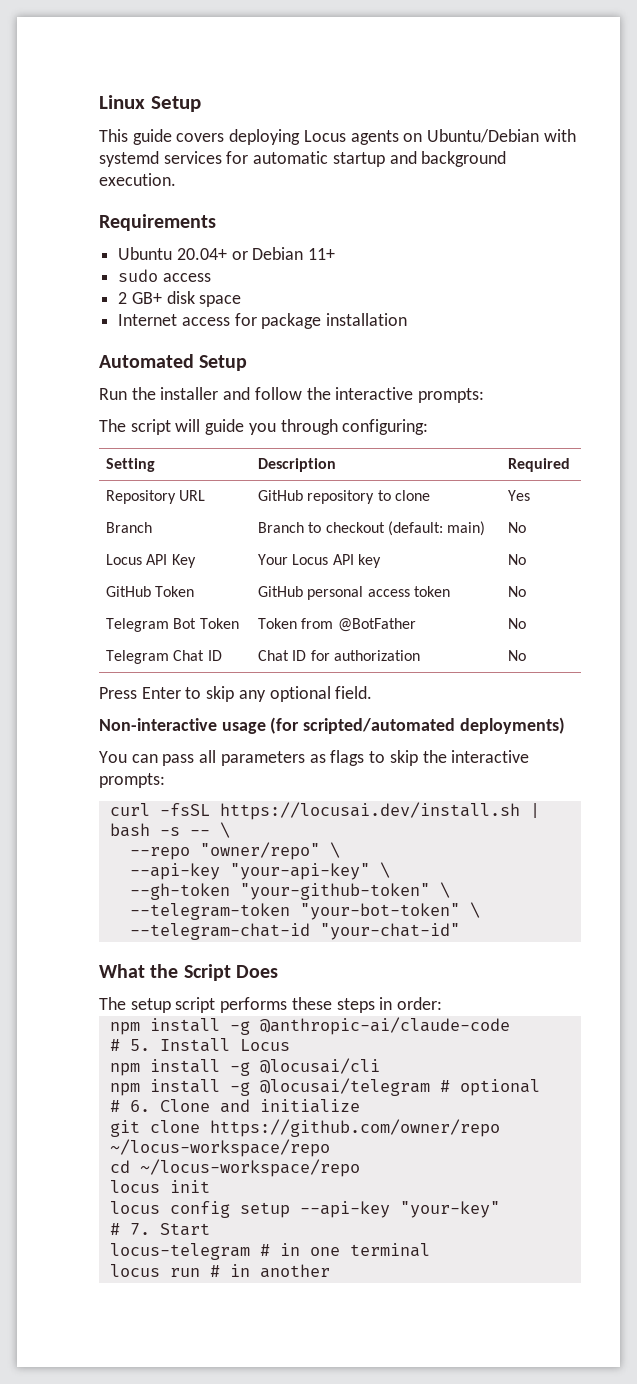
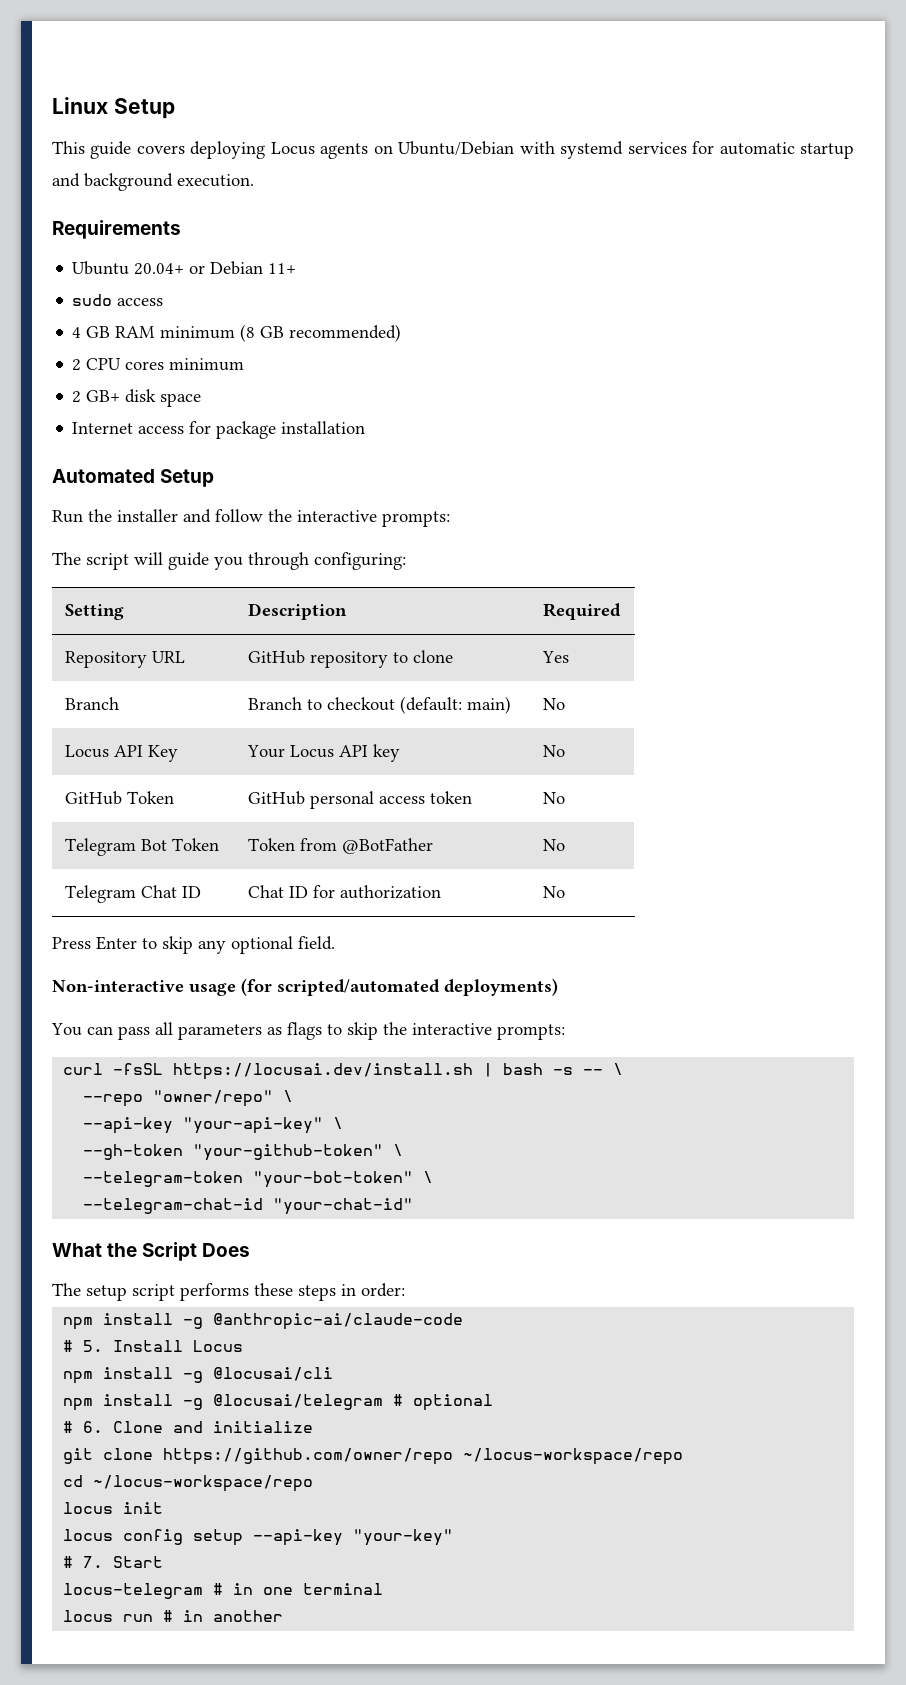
+ 4 GB RAM minimum (8 GB recommended)
+ 2 CPU cores minimum

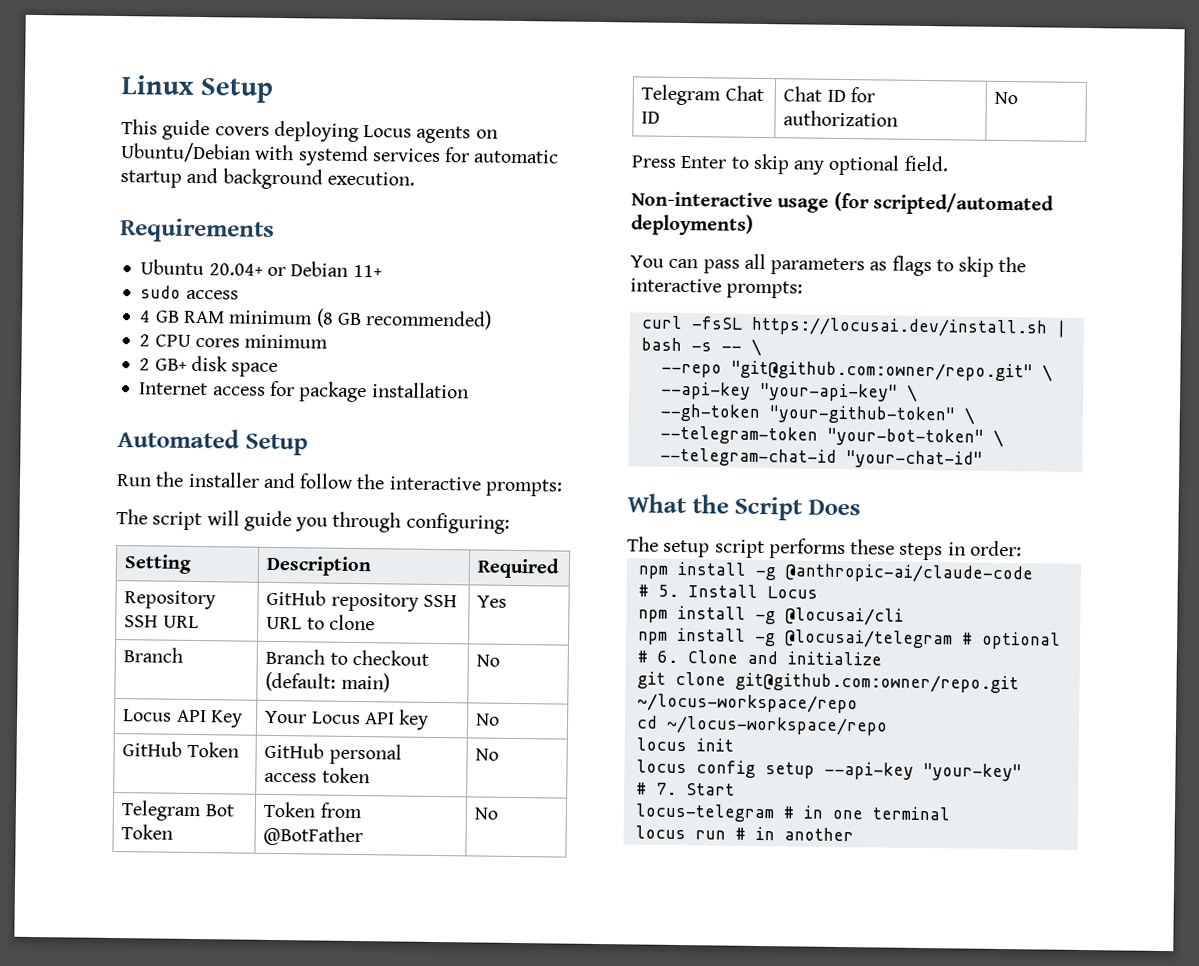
- Repository URL | GitHub repository to clone | Yes
+ Repository SSH URL | GitHub repository SSH URL to clone | Yes
- --repo "owner/repo" \
+ --repo "git@github.com:owner/repo.git" \
- git clone https://github.com/owner/repo ~/locus-workspace/repo
+ git clone git@github.com:owner/repo.git ~/locus-workspace/repo

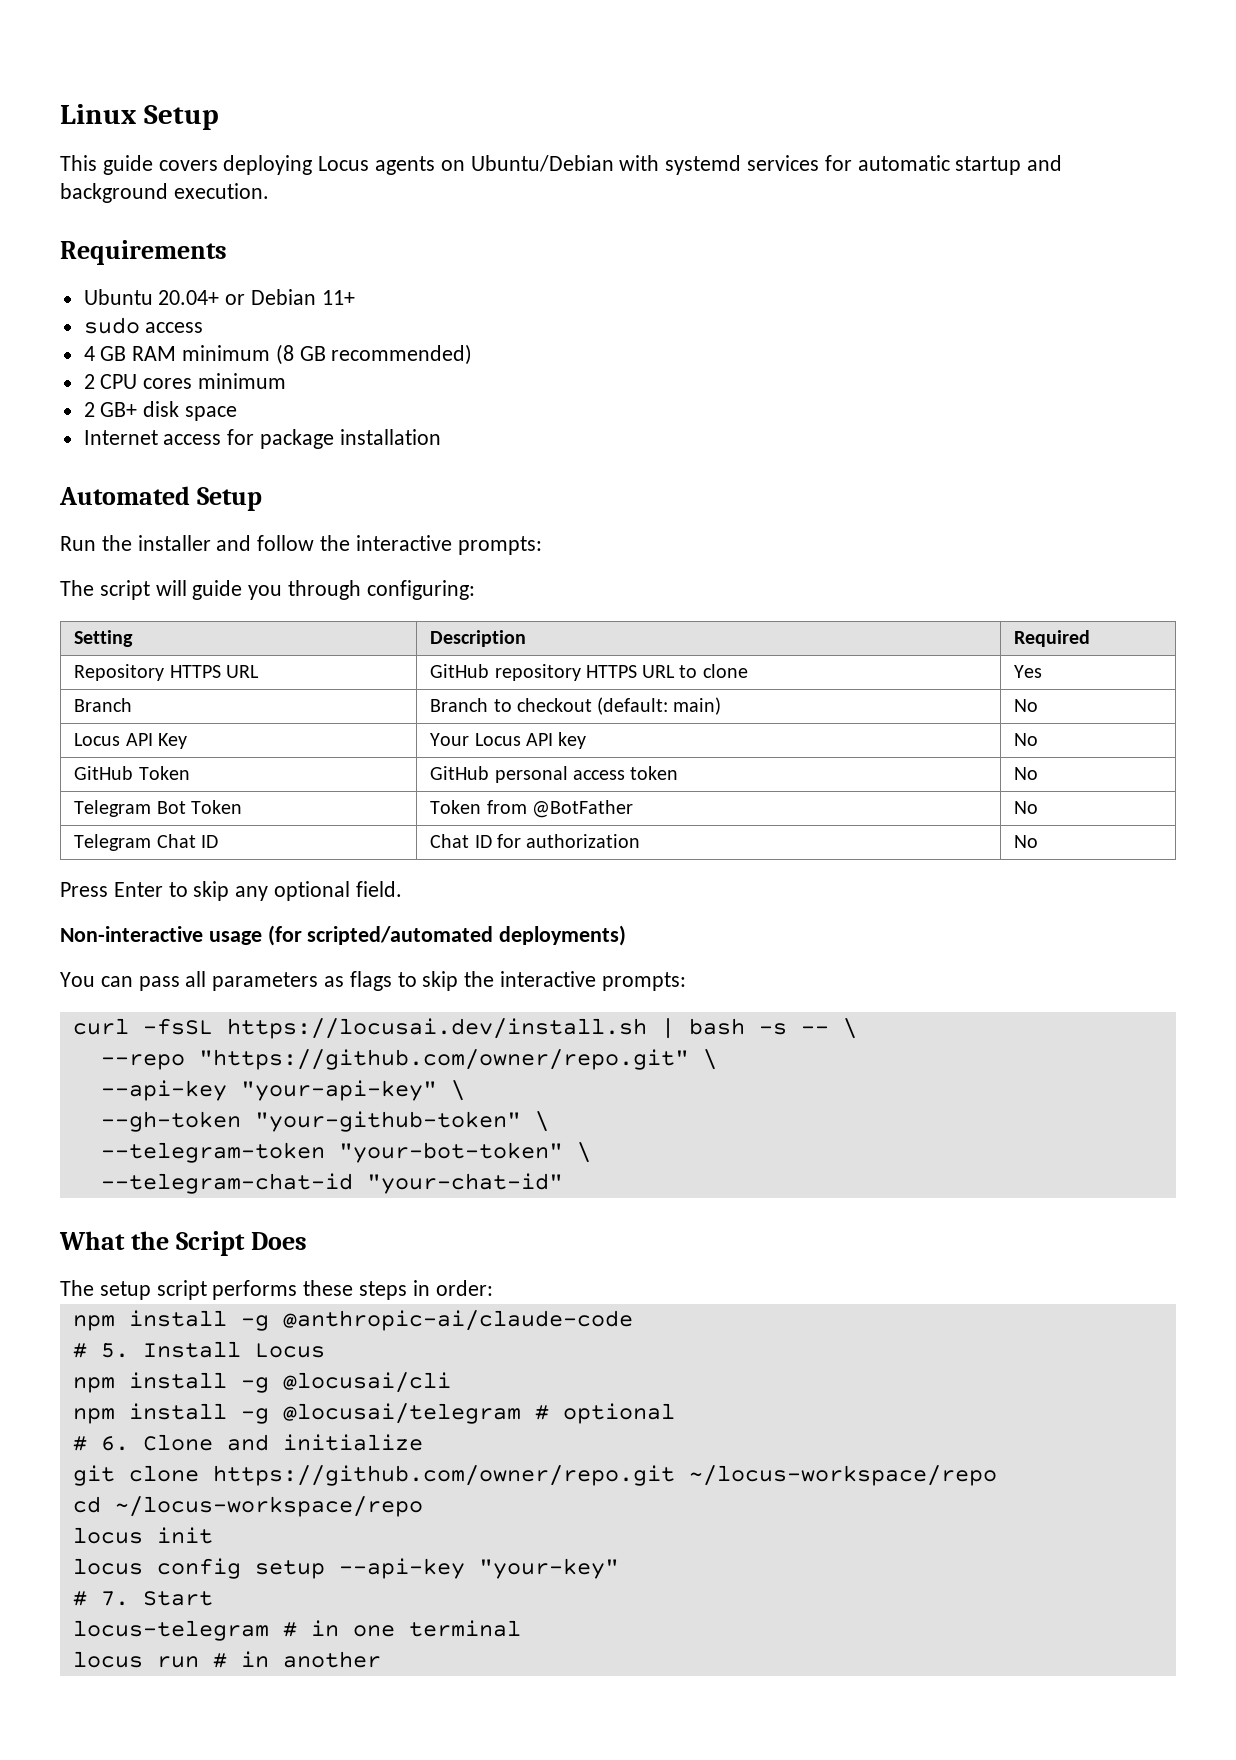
- Repository SSH URL | GitHub repository SSH URL to clone | Yes
+ Repository HTTPS URL | GitHub repository HTTPS URL to clone | Yes
- --repo "git@github.com:owner/repo.git" \
+ --repo "https://github.com/owner/repo.git" \
- git clone git@github.com:owner/repo.git ~/locus-workspace/repo
+ git clone https://github.com/owner/repo.git ~/locus-workspace/repo

